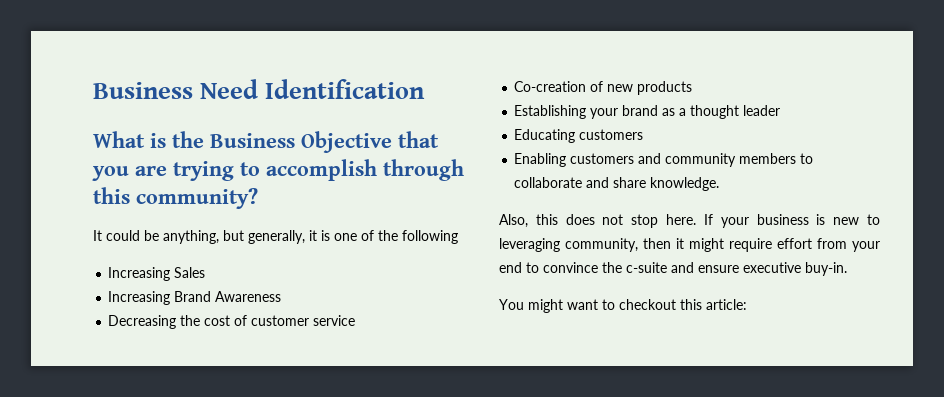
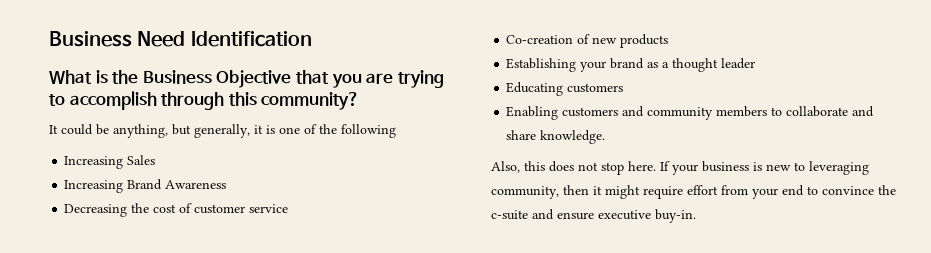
- You might want to checkout this article:

